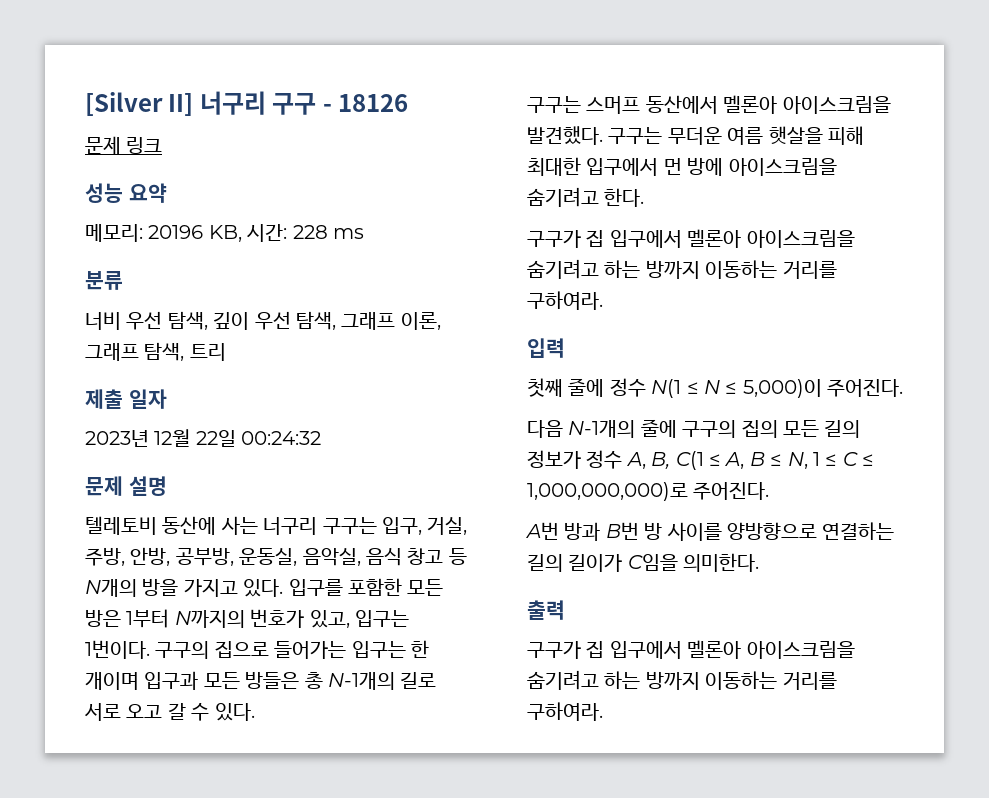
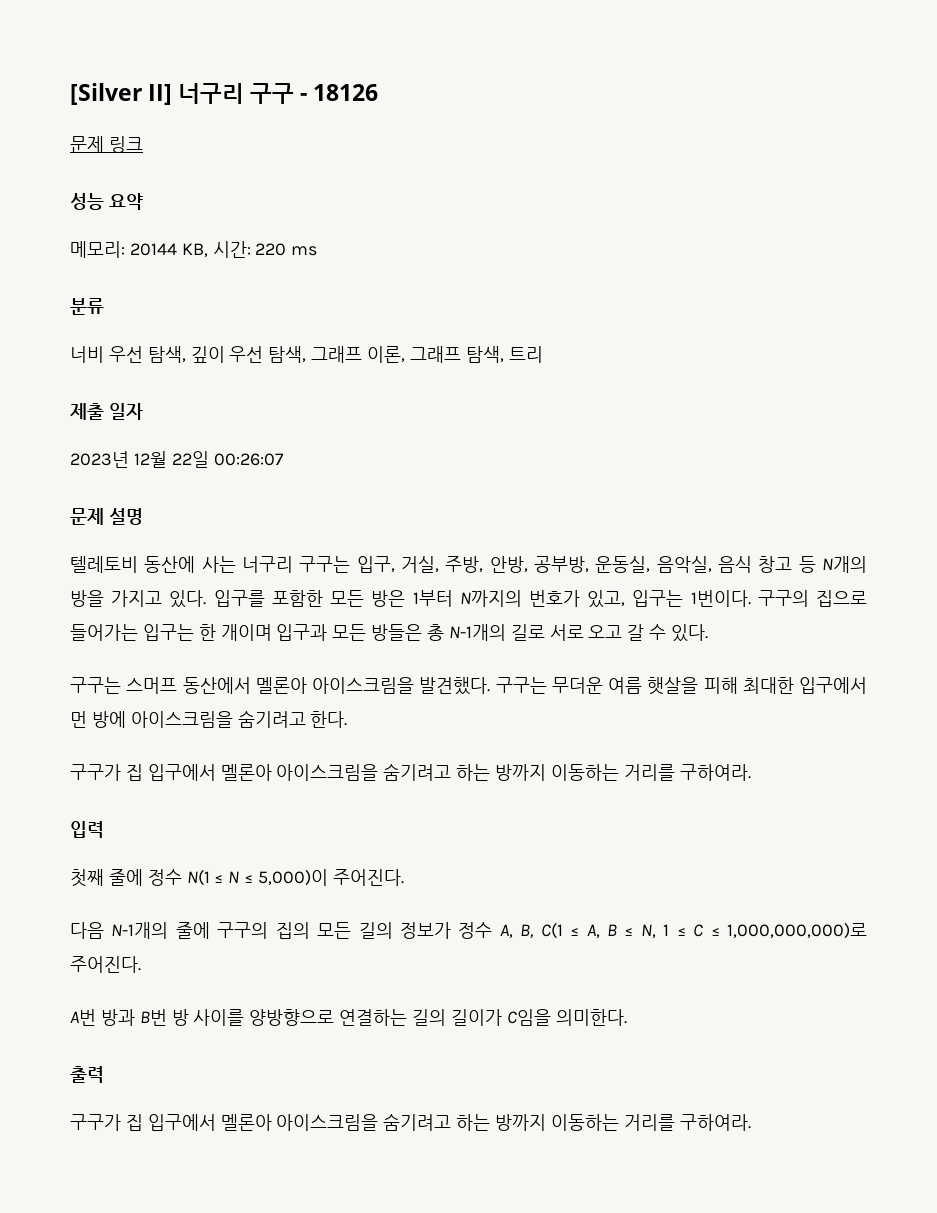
- 메모리: 20196 KB, 시간: 228 ms
+ 메모리: 20144 KB, 시간: 220 ms
- 2023년 12월 22일 00:24:32
+ 2023년 12월 22일 00:26:07

